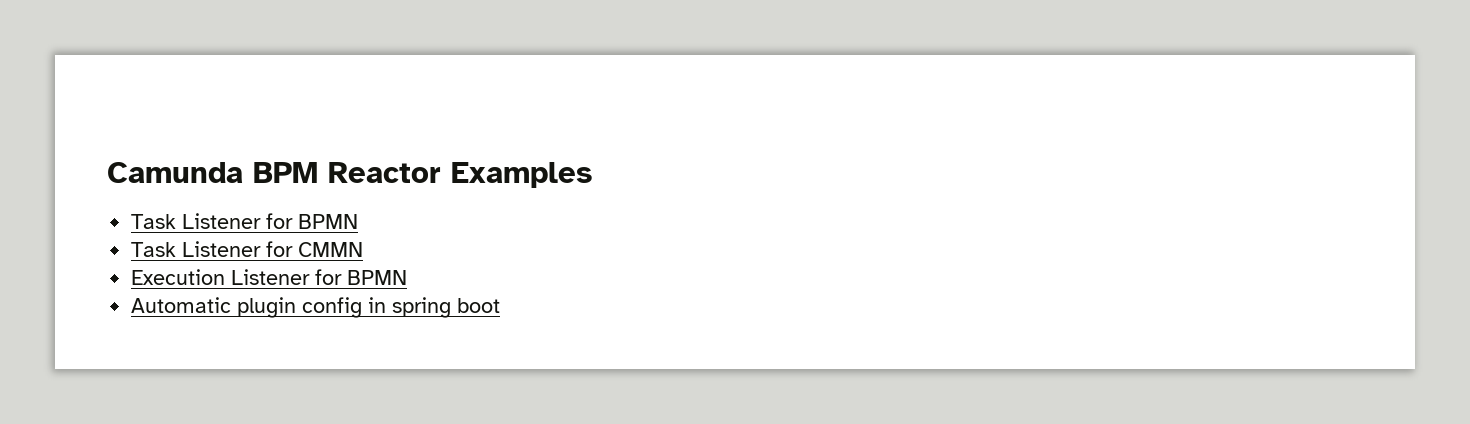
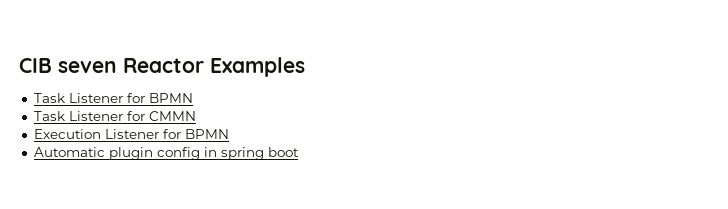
- Camunda BPM Reactor Examples
+ CIB seven Reactor Examples

